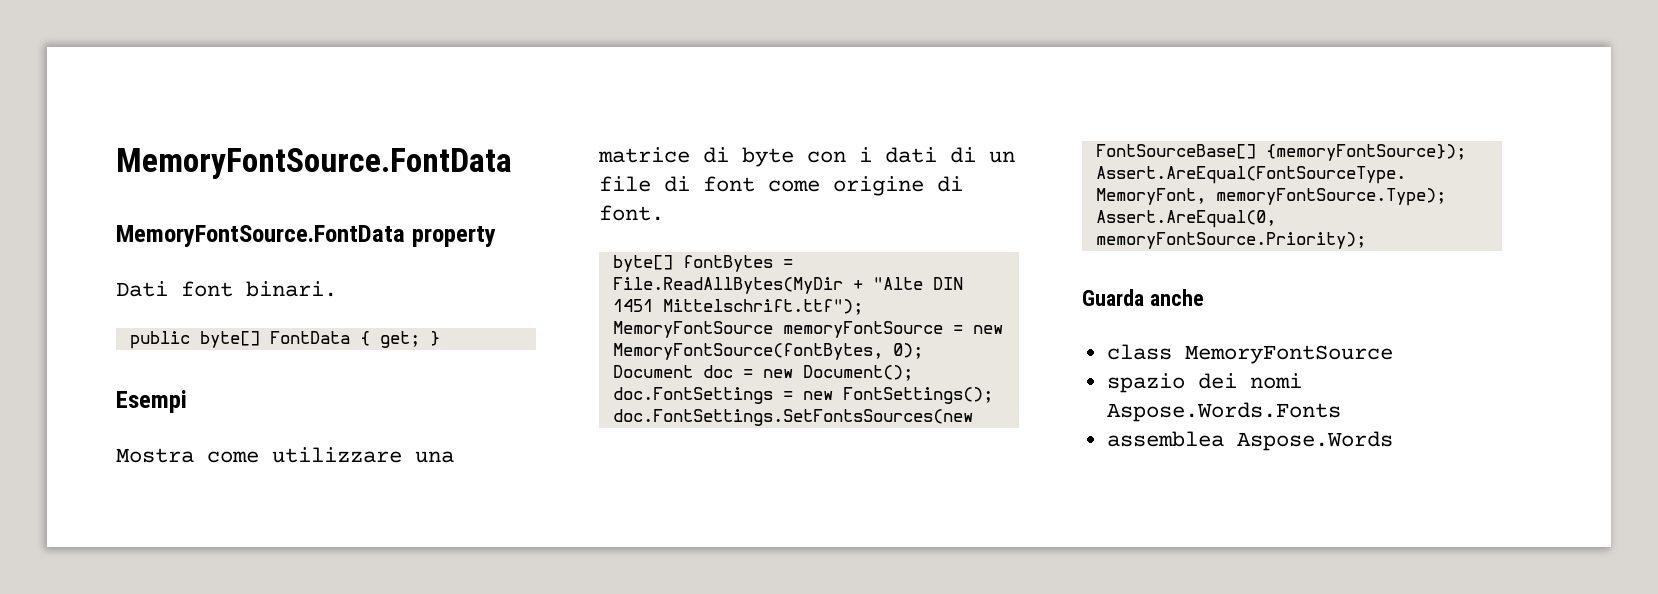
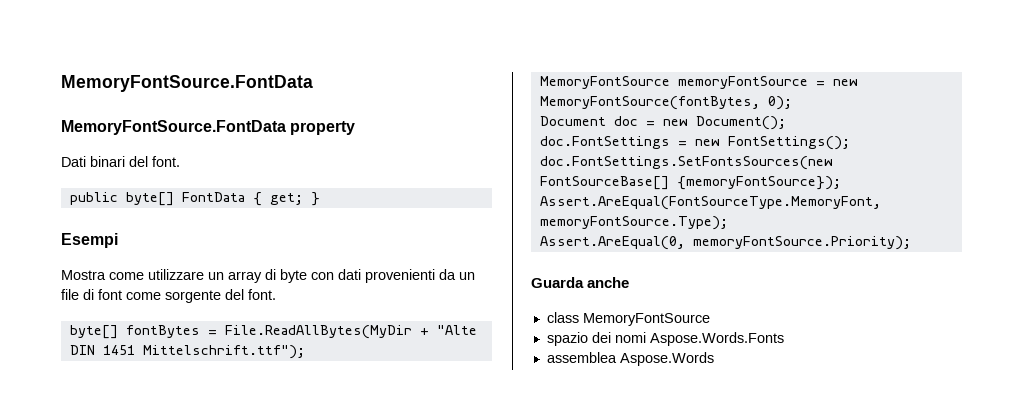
- Dati font binari.
+ Dati binari del font.
- Mostra come utilizzare una matrice di byte con i dati di un file di font come origine di font.
+ Mostra come utilizzare un array di byte con dati provenienti da un file di font come sorgente del font.

